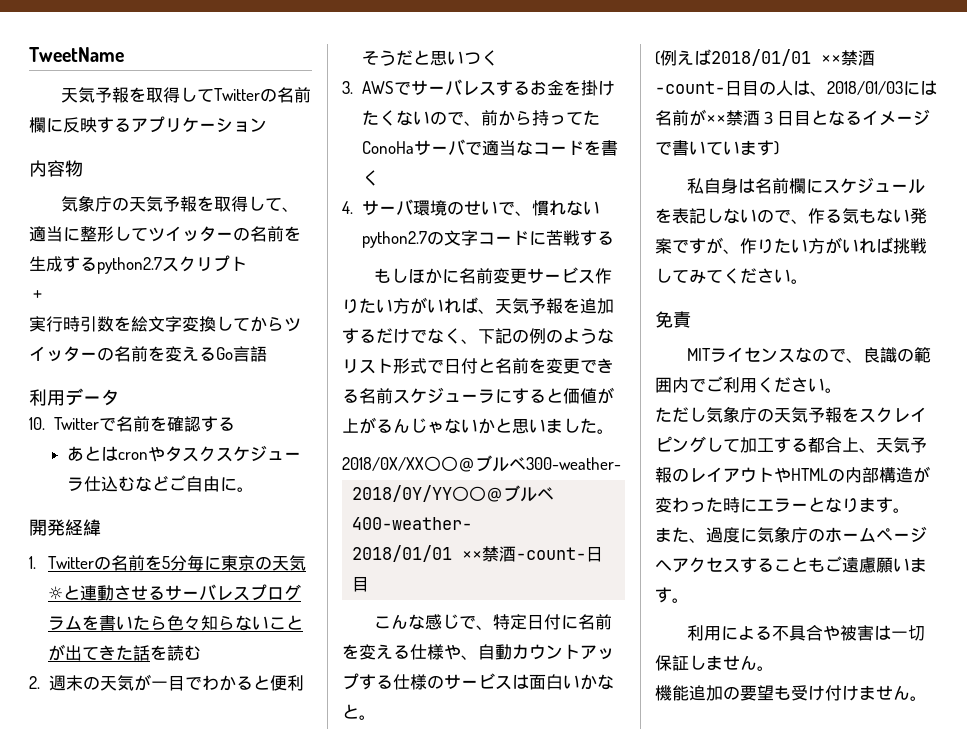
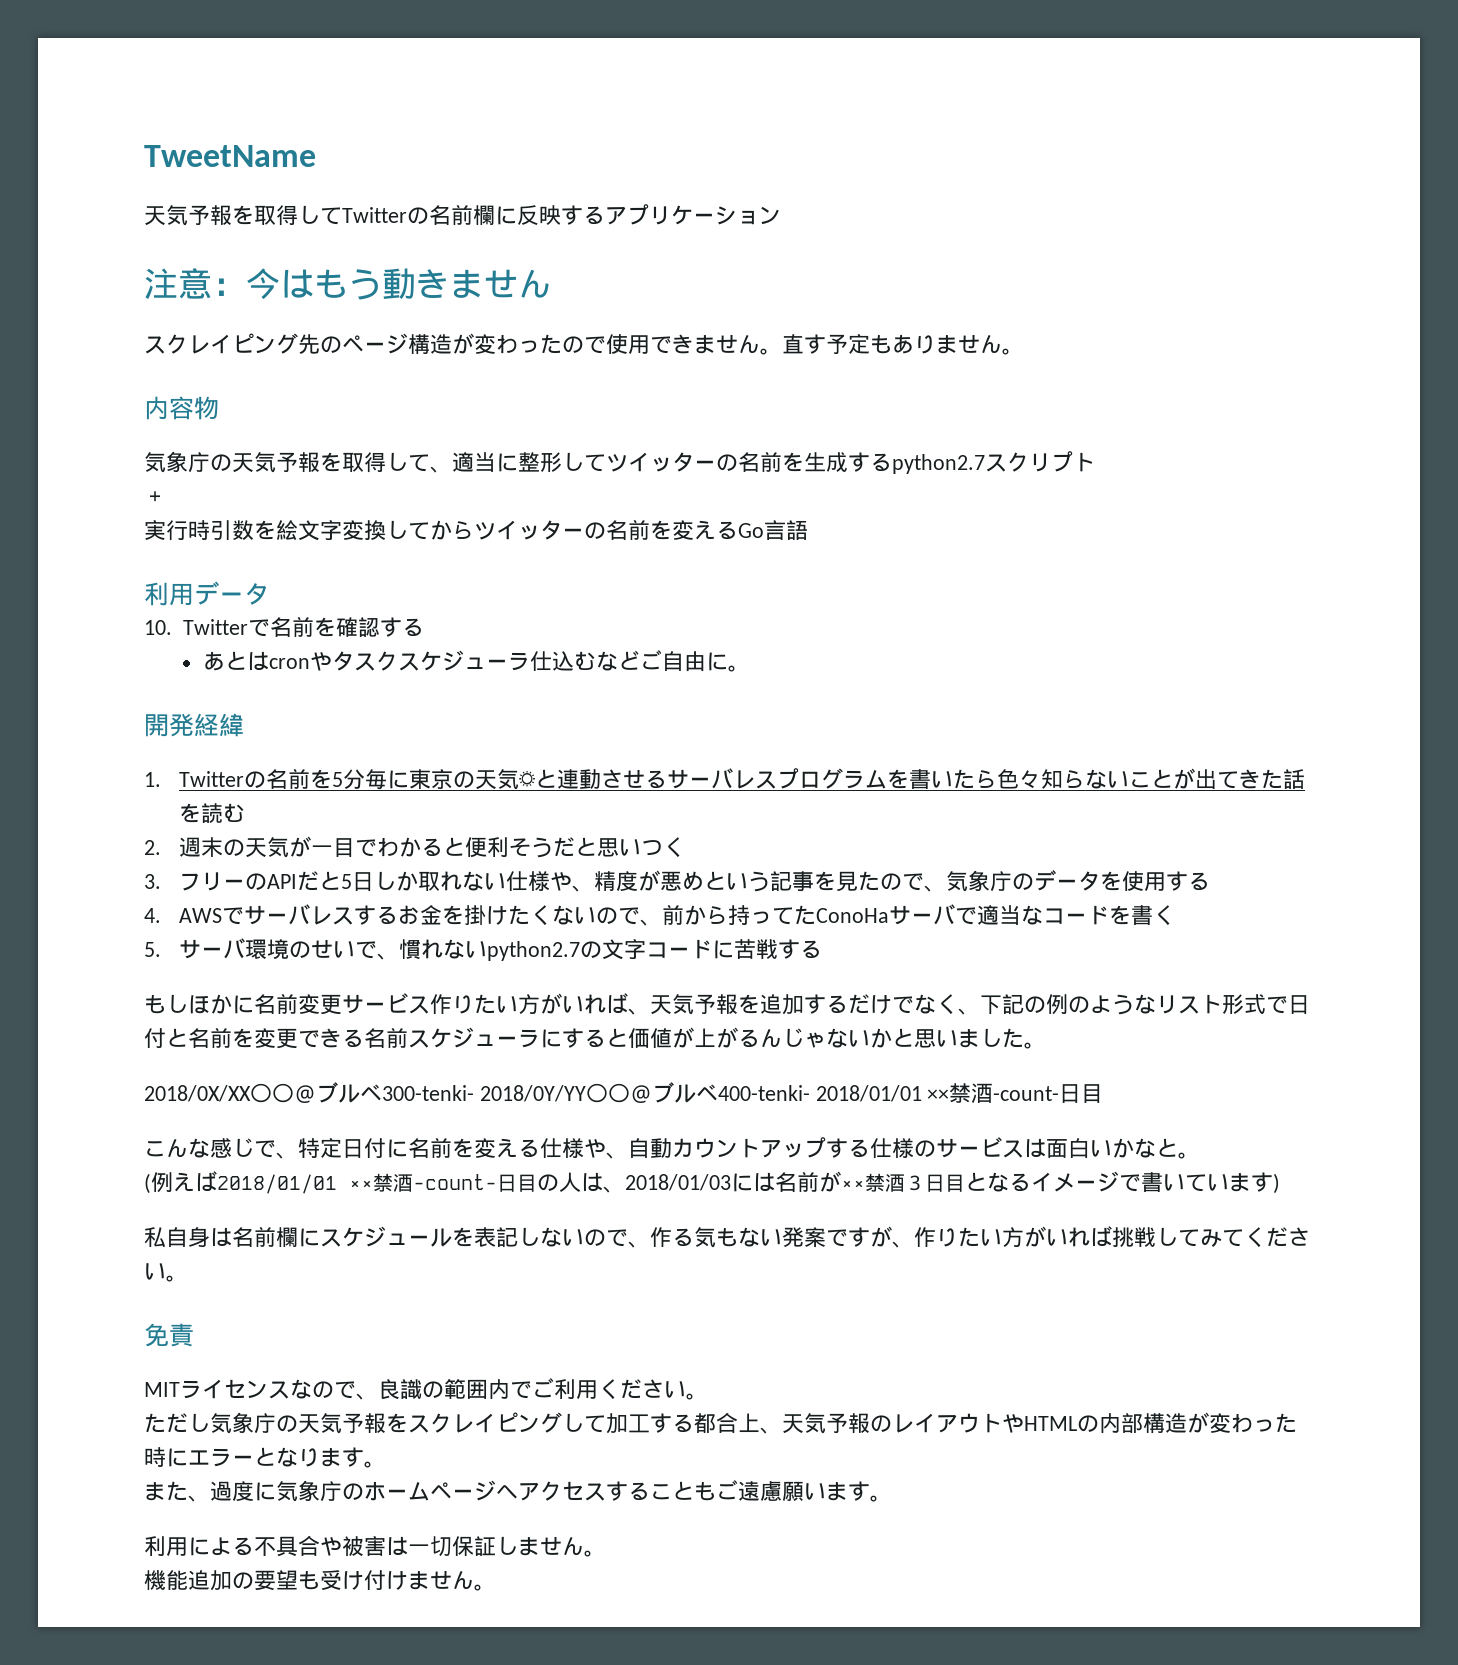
+ 注意：今はもう動きません
+ スクレイピング先のページ構造が変わったので使用できません。直す予定もありません。
- 3. AWSでサーバレスするお金を掛けたくないので、前から持ってたConoHaサーバで適当なコードを書く
+ 3.フリーのAPIだと5日しか取れない仕様や、精度が悪めという記事を見たので、気象庁のデータを使用する
+ 4. AWSでサーバレスするお金を掛けたくないので、前から持ってたConoHaサーバで適当なコードを書く
- 4.サーバ環境のせいで、慣れないpython2.7の文字コードに苦戦する
+ 5.サーバ環境のせいで、慣れないpython2.7の文字コードに苦戦する
- 2018/0X/XX〇〇＠ブルベ300-weather-
- 2018/0Y/YY〇〇＠ブルベ400-weather-
- 2018/01/01 ××禁酒-count-日目
+ 2018/0X/XX〇〇＠ブルベ300-tenki- 2018/0Y/YY〇〇＠ブルベ400-tenki- 2018/01/01 ××禁酒-count-日目

